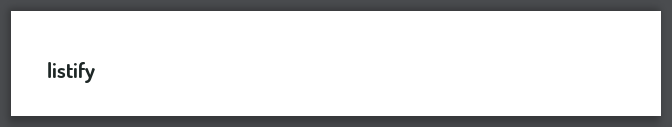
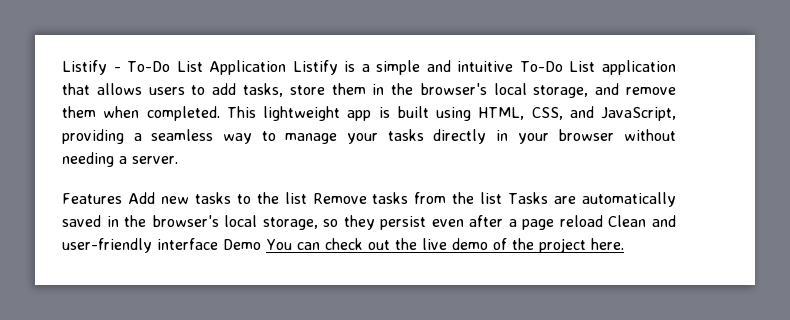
- listify
+ Listify - To-Do List Application Listify is a simple and intuitive To-Do List application that allows users to add tasks, store them in the browser's local storage, and remove them when completed. This lightweight app is built using HTML, CSS, and JavaScript, providing a seamless way to manage your tasks directly in your browser without needing a server.
+ Features Add new tasks to the list Remove tasks from the list Tasks are automatically saved in the browser's local storage, so they persist even after a page reload Clean and user-friendly interface Demo You can check out the live demo of the project here.

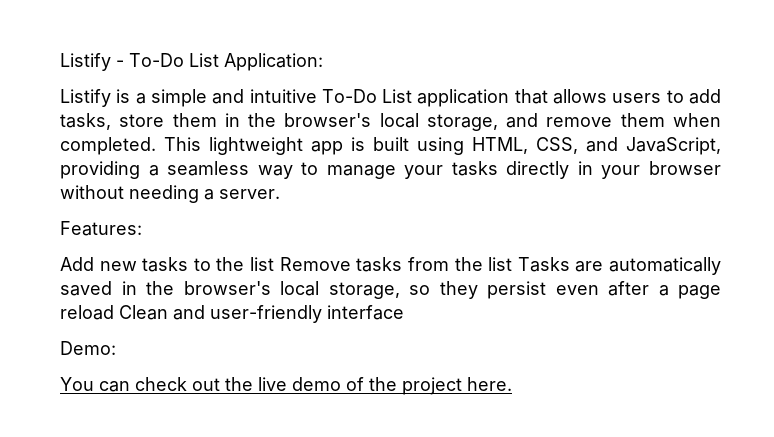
- Listify - To-Do List Application Listify is a simple and intuitive To-Do List application that allows users to add tasks, store them in the browser's local storage, and remove them when completed.
+ Listify - To-Do List Application:
+ Listify is a simple and intuitive To-Do List application that allows users to add tasks, store them in the browser's local storage, and remove them when completed.
- Features Add new tasks to the list Remove tasks from the list Tasks are automatically saved in the browser's local storage, so they persist even after a page reload Clean and user-friendly interface Demo You can check out the live demo of the project here.
+ Features:
+ Add new tasks to the list Remove tasks from the list Tasks are automatically saved in the browser's local storage, so they persist even after a page reload Clean and user-friendly interface
+ Demo:
+ You can check out the live demo of the project here.

